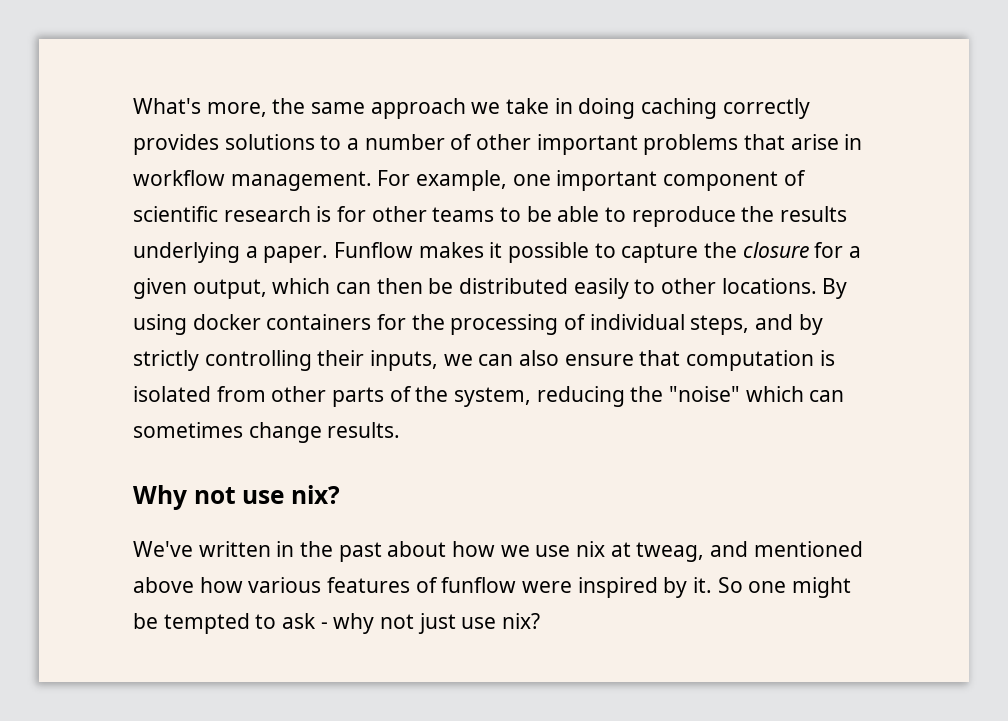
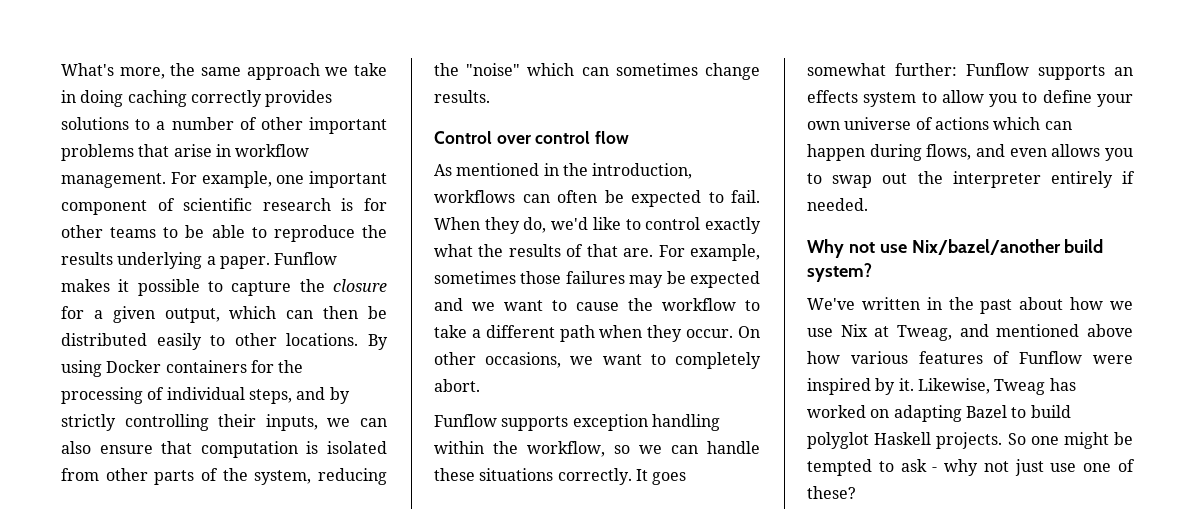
- By using docker containers for the processing of individual steps, and by strictly controlling their inputs, we can also ensure that computation is isolated from other parts of the system, reducing the "noise" which can sometimes change results.
+ By using Docker containers for the processing of individual steps, and by strictly controlling their inputs, we can also ensure that computation is isolated from other parts of the system, reducing the "noise" which can sometimes change results.
+ Control over control flow
+ As mentioned in the introduction, workflows can often be expected to fail. When they do, we'd like to control exactly what the results of that are. For example, sometimes those failures may be expected and we want to cause the workflow to take a different path when they occur. On other occasions, we want to completely abort.
+ Funflow supports exception handling within the workflow, so we can handle these situations correctly. It goes somewhat further: Funflow supports an effects system to allow you to define your own universe of actions which can happen during flows, and even allows you to swap out the interpreter entirely if needed.
- Why not use nix?
+ Why not use Nix/bazel/another build system?
- We've written in the past about how we use nix at tweag, and mentioned above how various features of funflow were inspired by it.
+ We've written in the past about how we use Nix at Tweag, and mentioned above how various features of Funflow were inspired by it.
+ Likewise, Tweag has worked on adapting Bazel to build polyglot Haskell projects.
- So one might be tempted to ask - why not just use nix?
+ So one might be tempted to ask - why not just use one of these?

